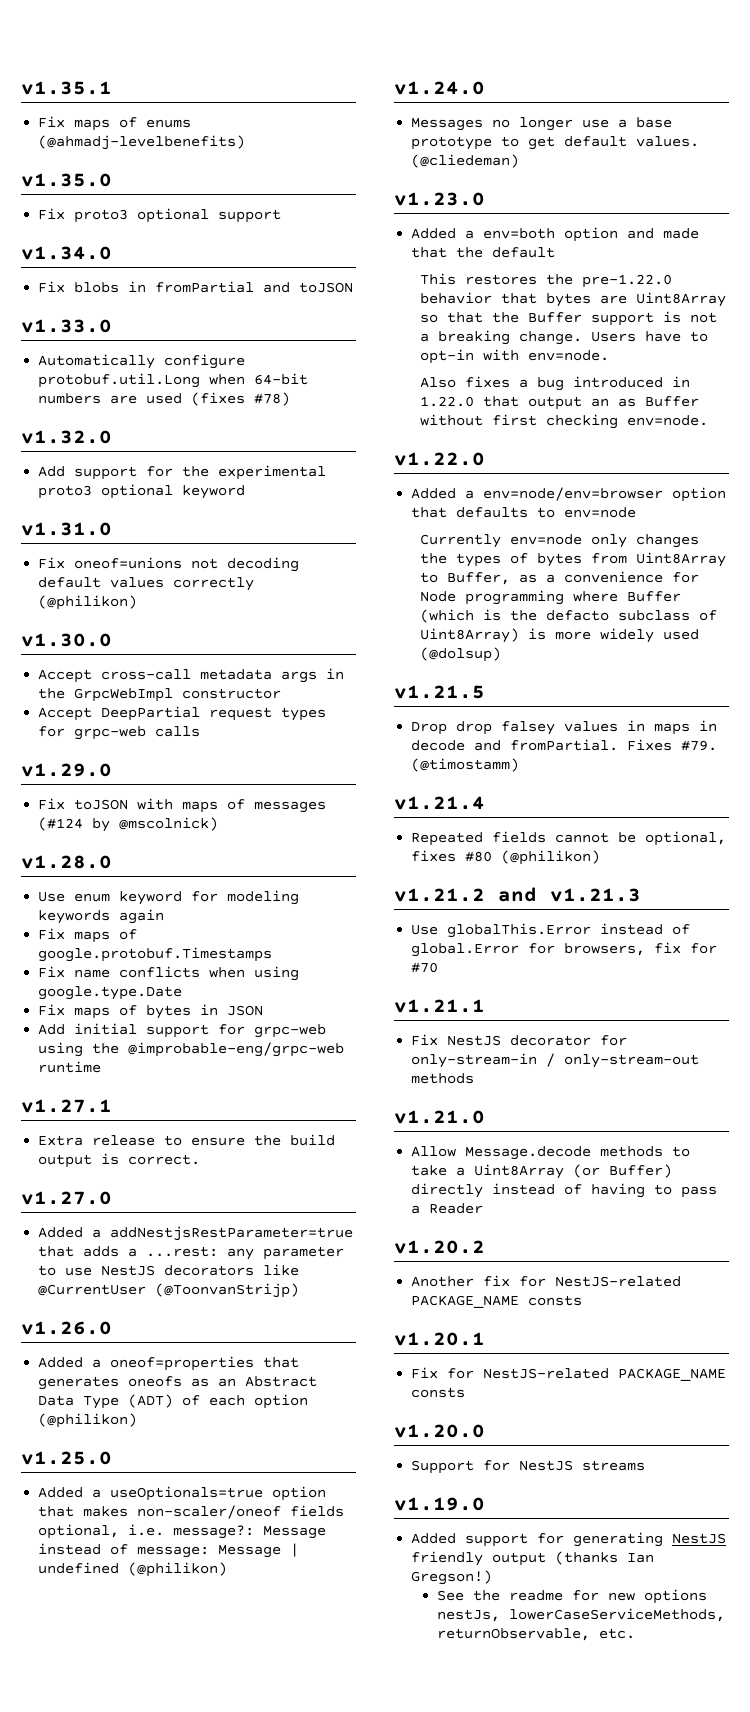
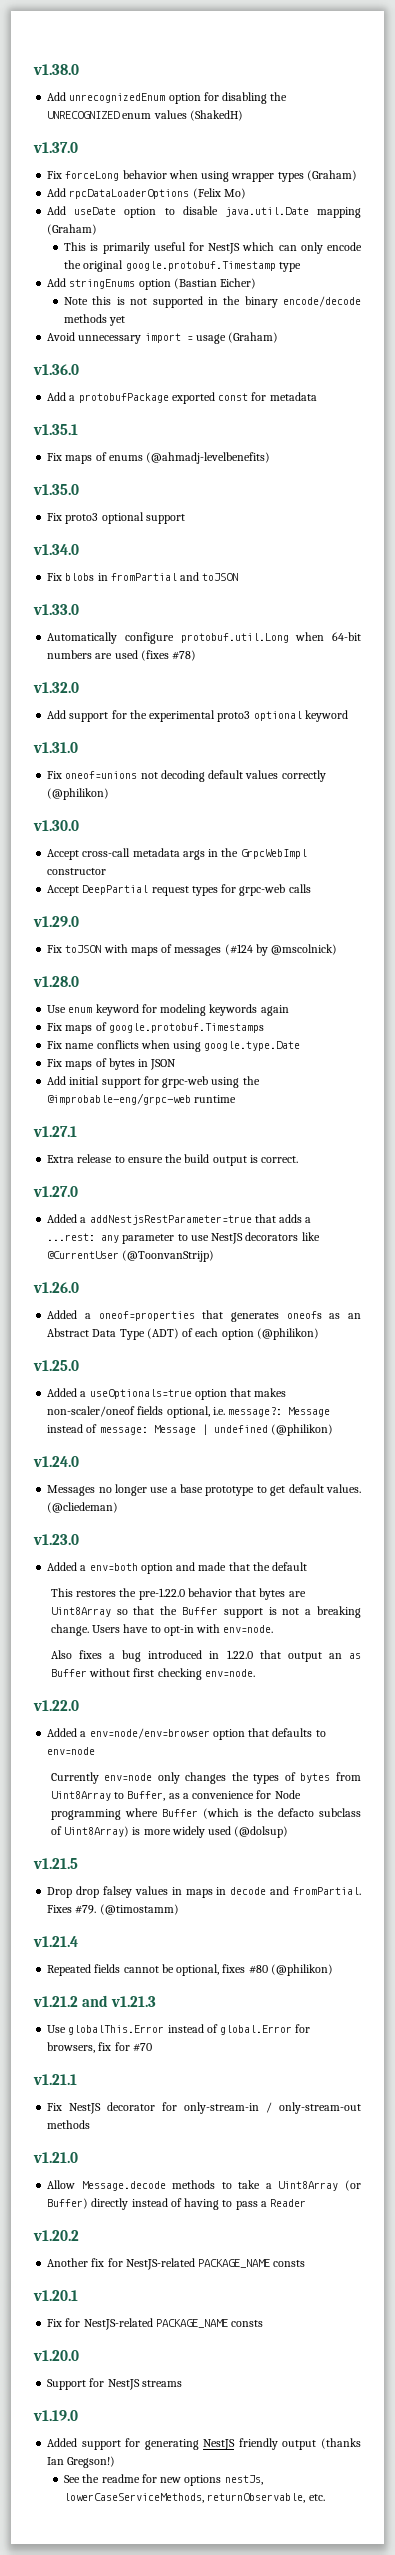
+ v1.38.0
+ Add unrecognizedEnum option for disabling the UNRECOGNIZED enum values (ShakedH)
+ v1.37.0
+ Fix forceLong behavior when using wrapper types (Graham)
+ Add rpcDataLoaderOptions (Felix Mo)
+ Add useDate option to disable java.util.Date mapping (Graham)
+ This is primarily useful for NestJS which can only encode the original google.protobuf.Timestamp type
+ Add stringEnums option (Bastian Eicher)
+ Note this is not supported in the binary encode/decode methods yet
+ Avoid unnecessary import = usage (Graham)
+ v1.36.0
+ Add a protobufPackage exported const for metadata

